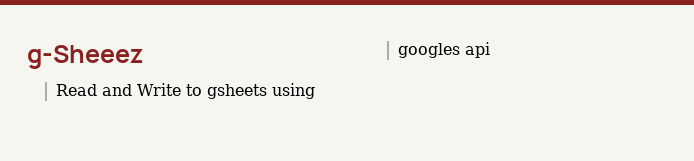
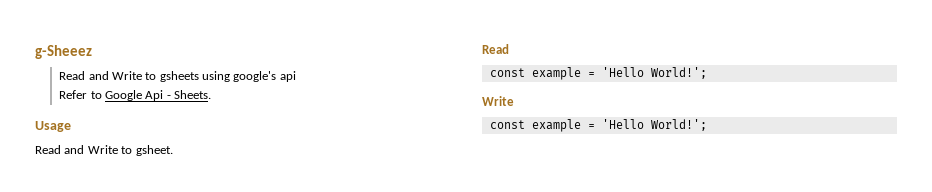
- Read and Write to gsheets using googles api
+ Read and Write to gsheets using google's api
+ Refer to Google Api - Sheets.
+ Usage
+ Read and Write to gsheet.
+ Read
+ const example = 'Hello World!';
+ Write
+ const example = 'Hello World!';

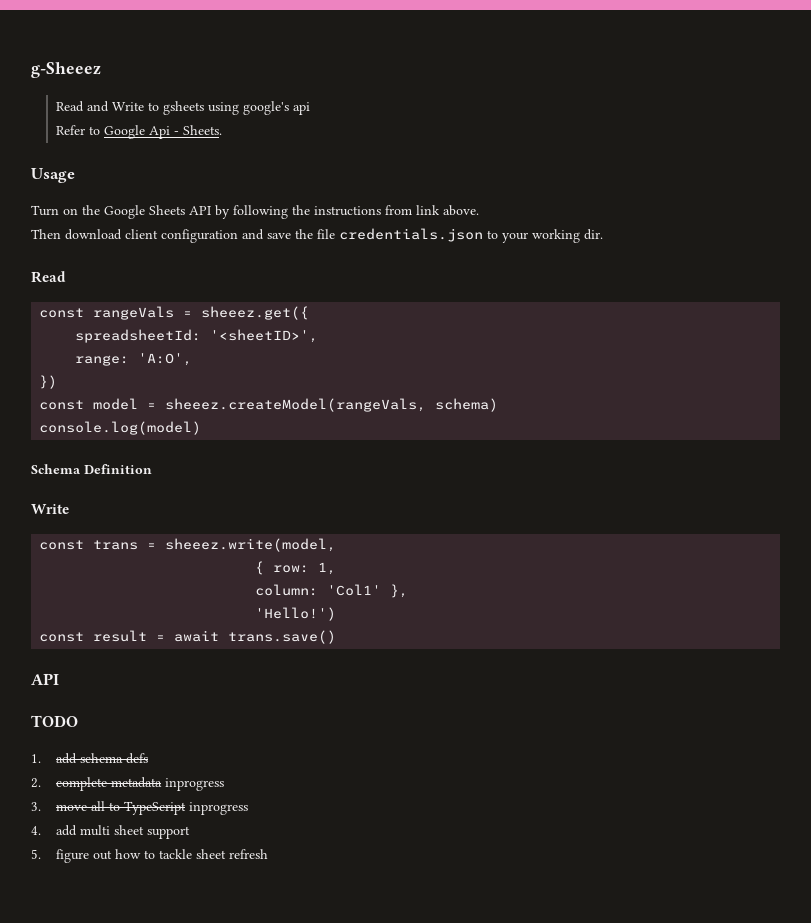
- Read and Write to gsheet.
+ Turn on the Google Sheets API by following the instructions from link above.
+ Then download client configuration and save the file credentials.json to your working dir.
  Read
- const example = 'Hello World!';
+ const rangeVals = sheeez.get({
+ spreadsheetId: '<sheetID>',
+ range: 'A:O',
+ })
+ const model = sheeez.createModel(rangeVals, schema)
+ console.log(model)
+ Schema Definition
  Write
- const example = 'Hello World!';
+ const trans = sheeez.write(model,
+ { row: 1,
+ column: 'Col1' },
+ 'Hello!')
+ const result = await trans.save()
+ API
+ TODO
+ 1. add schema defs
+ 2. complete metadata inprogress
+ 3. move all to TypeScript inprogress
+ 4. add multi sheet support
+ 5. figure out how to tackle sheet refresh

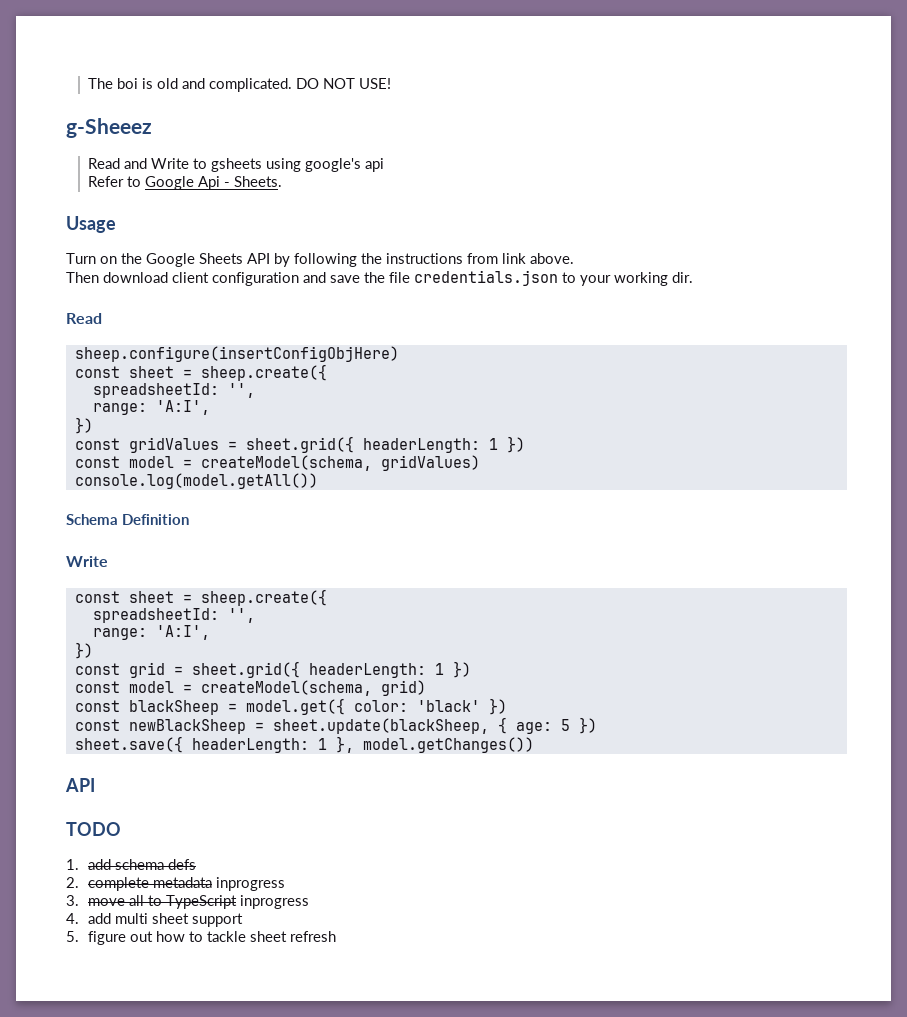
+ The boi is old and complicated. DO NOT USE!
- const rangeVals = sheeez.get({
- spreadsheetId: '<sheetID>',
- range: 'A:O',
+ sheep.configure(insertConfigObjHere)
+ const sheet = sheep.create({
+ spreadsheetId: '',
+ range: 'A:I',
  })
- const model = sheeez.createModel(rangeVals, schema)
- console.log(model)
+ const gridValues = sheet.grid({ headerLength: 1 })
+ const model = createModel(schema, gridValues)
+ console.log(model.getAll())
  Schema Definition
  Write
- const trans = sheeez.write(model,
- { row: 1,
- column: 'Col1' },
- 'Hello!')
- const result = await trans.save()
+ const sheet = sheep.create({
+ spreadsheetId: '',
+ range: 'A:I',
+ })
+ const grid = sheet.grid({ headerLength: 1 })
+ const model = createModel(schema, grid)
+ const blackSheep = model.get({ color: 'black' })
+ const newBlackSheep = sheet.update(blackSheep, { age: 5 })
+ sheet.save({ headerLength: 1 }, model.getChanges())

